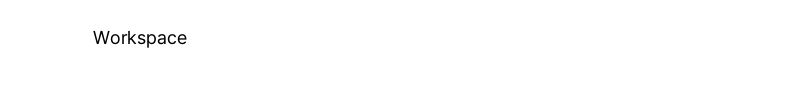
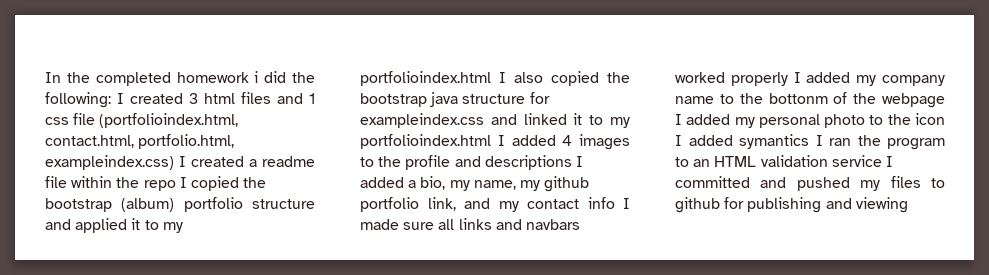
- Workspace
+ In the completed homework i did the following: I created 3 html files and 1 css file (portfolioindex.html, contact.html, portfolio.html, exampleindex.css) I created a readme file within the repo I copied the bootstrap (album) portfolio structure and applied it to my portfolioindex.html I also copied the bootstrap java structure for exampleindex.css and linked it to my portfolioindex.html I added 4 images to the profile and descriptions I added a bio, my name, my github portfolio link, and my contact info I made sure all links and navbars worked properly I added my company name to the bottonm of the webpage I added my personal photo to the icon I added symantics I ran the program to an HTML validation service I committed and pushed my files to github for publishing and viewing

